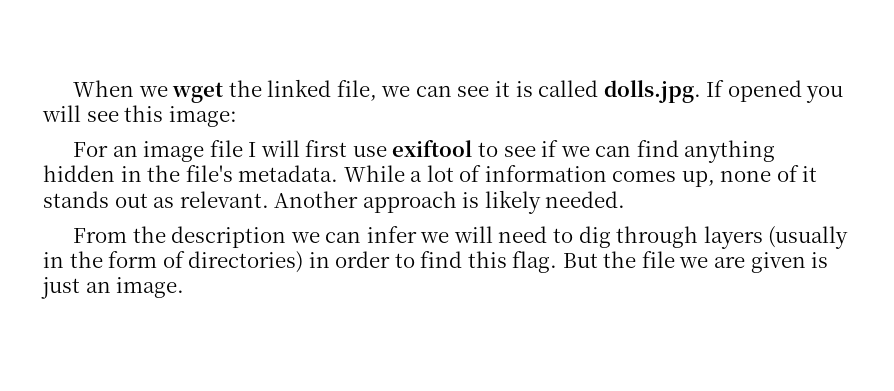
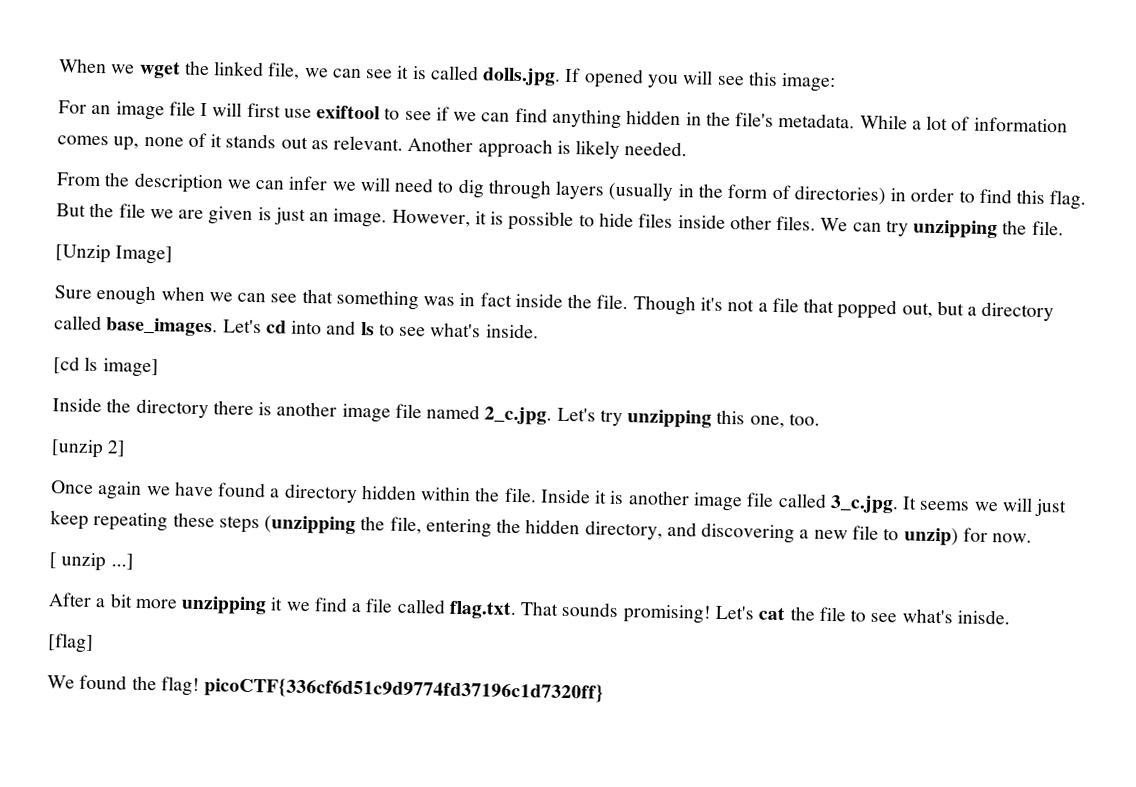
+ However, it is possible to hide files inside other files. We can try unzipping the file.
+ [Unzip Image]
+ Sure enough when we can see that something was in fact inside the file. Though it's not a file that popped out, but a directory called base_images. Let's cd into and ls to see what's inside.
+ [cd ls image]
+ Inside the directory there is another image file named 2_c.jpg. Let's try unzipping this one, too.
+ [unzip 2]
+ Once again we have found a directory hidden within the file. Inside it is another image file called 3_c.jpg. It seems we will just keep repeating these steps (unzipping the file, entering the hidden directory, and discovering a new file to unzip) for now.
+ [ unzip ...]
+ After a bit more unzipping it we find a file called flag.txt. That sounds promising! Let's cat the file to see what's inisde.
+ [flag]
+ We found the flag! picoCTF{336cf6d51c9d9774fd37196c1d7320ff}

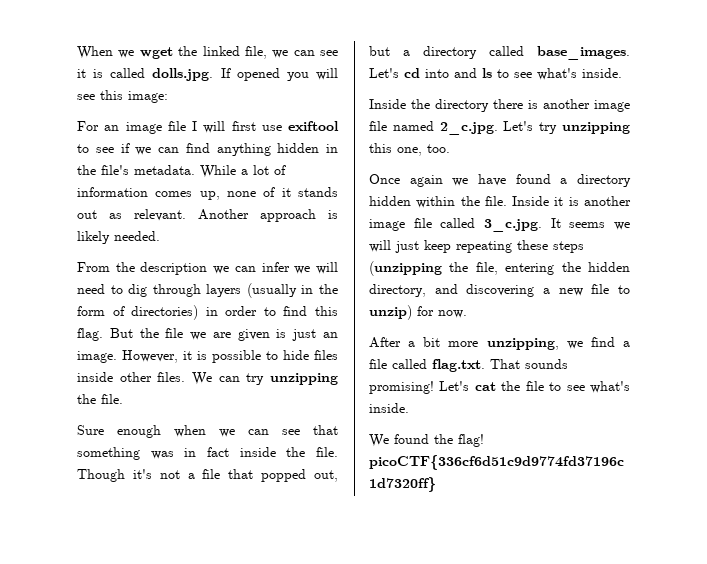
- [Unzip Image]
- [cd ls image]
- [unzip 2]
- [ unzip ...]
- After a bit more unzipping it we find a file called flag.txt. That sounds promising!
+ After a bit more unzipping, we find a file called flag.txt. That sounds promising!
- Let's cat the file to see what's inisde.
- [flag]
+ Let's cat the file to see what's inside.

